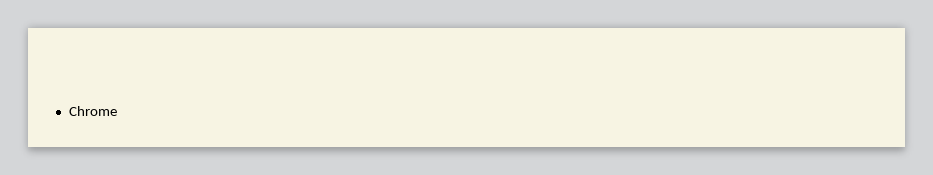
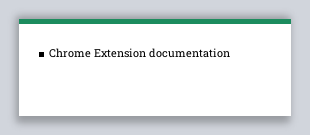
- Chrome
+ Chrome Extension documentation

